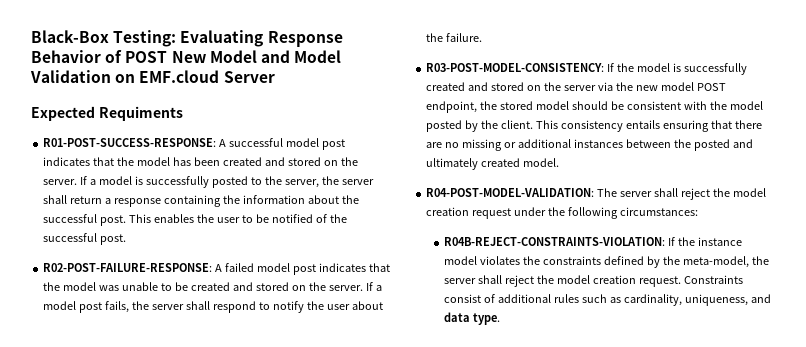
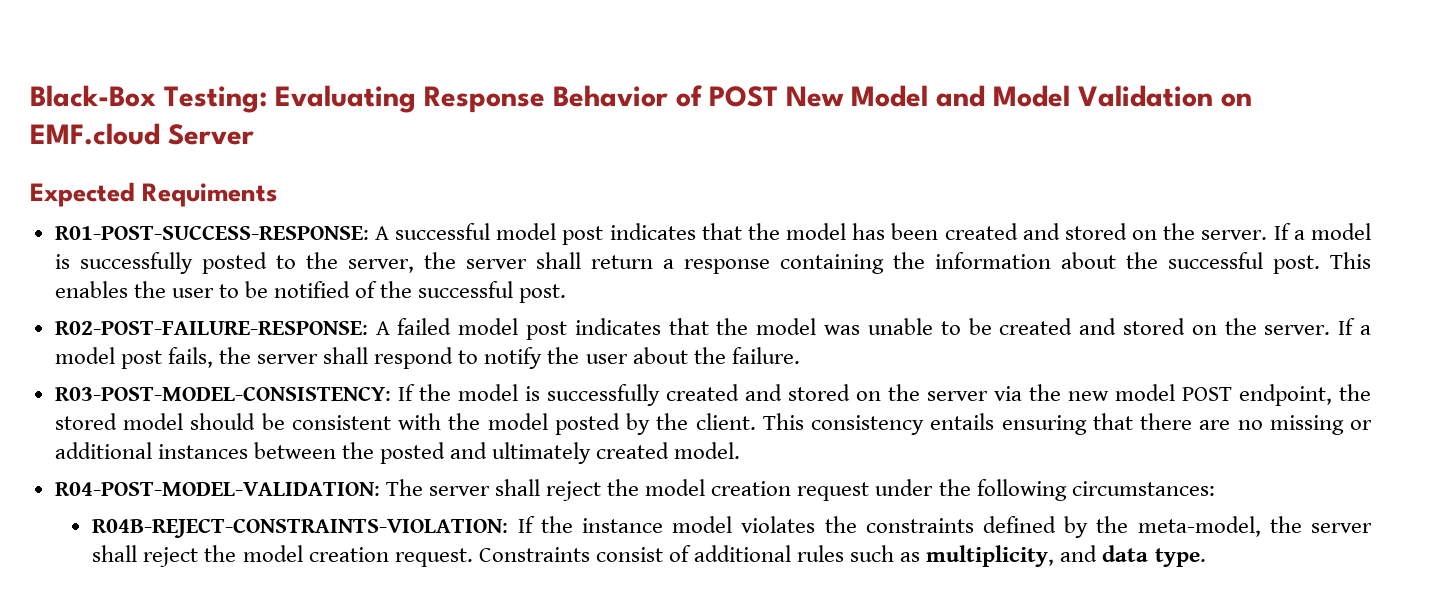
- Constraints consist of additional rules such as cardinality, uniqueness, and data type.
+ Constraints consist of additional rules such as multiplicity, and data type.

